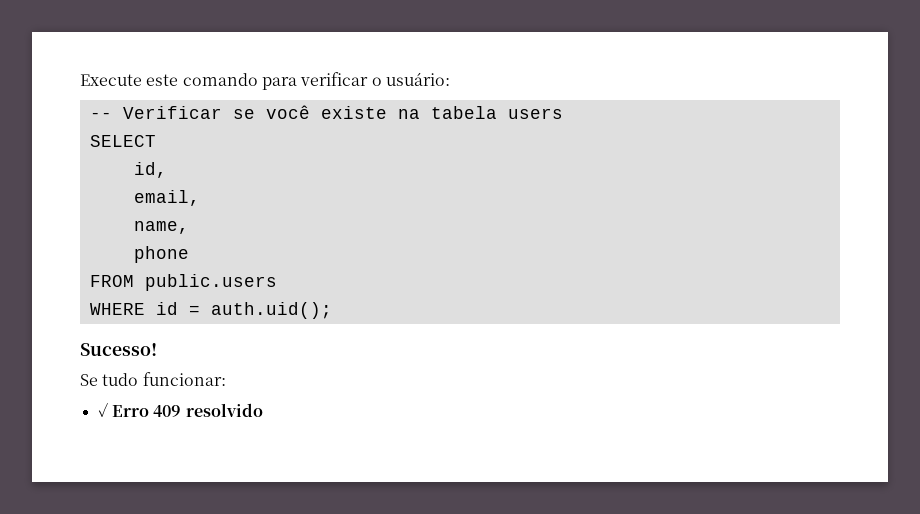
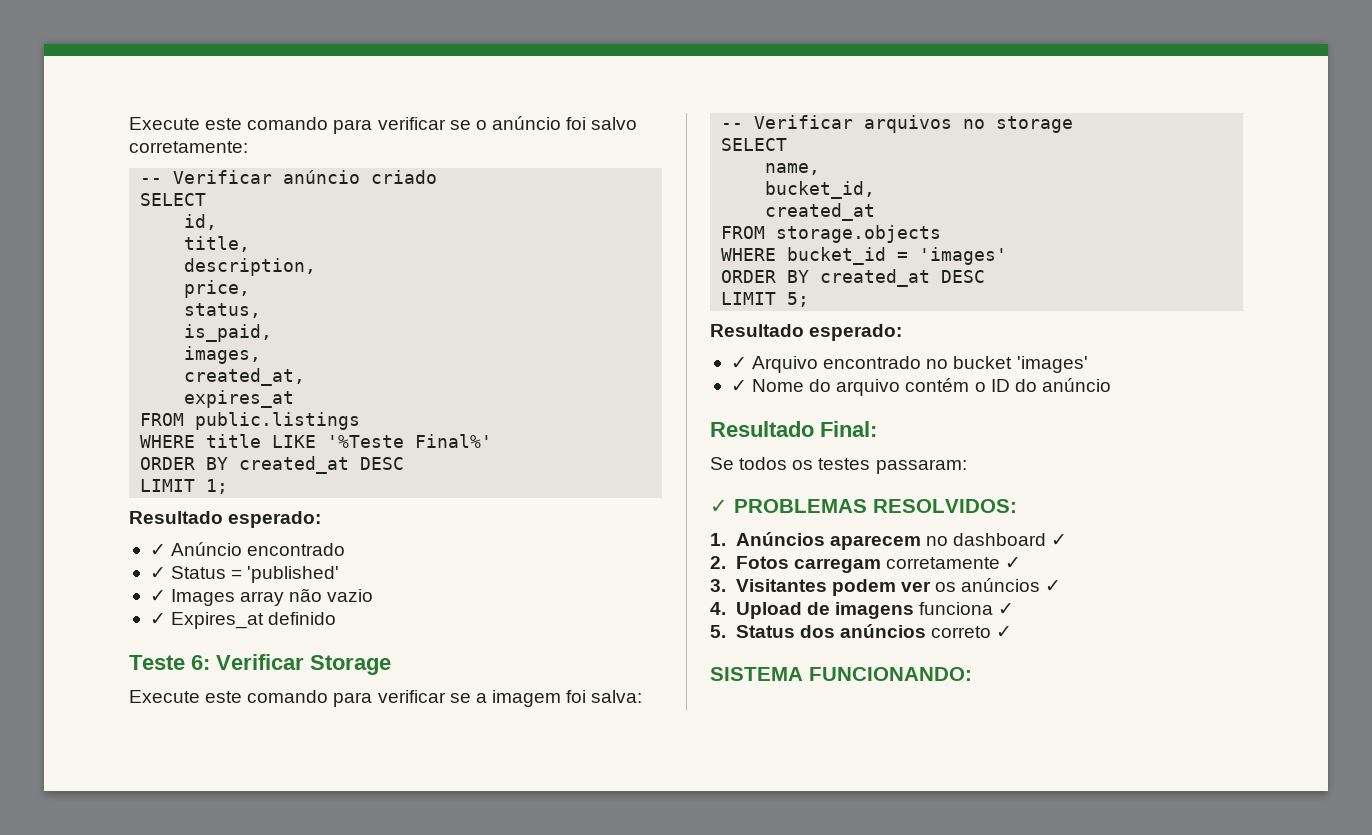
- Execute este comando para verificar o usuário:
- -- Verificar se você existe na tabela users
+ Execute este comando para verificar se o anúncio foi salvo corretamente:
+ -- Verificar anúncio criado
  SELECT
  id,
- email,
+ title,
+ description,
+ price,
+ status,
+ is_paid,
+ images,
+ created_at,
+ expires_at
+ FROM public.listings
+ WHERE title LIKE '%Teste Final%'
+ ORDER BY created_at DESC
+ LIMIT 1;
+ Resultado esperado:
+ ✓ Anúncio encontrado
+ ✓ Status = 'published'
+ ✓ Images array não vazio
+ ✓ Expires_at definido
+ Teste 6: Verificar Storage
+ Execute este comando para verificar se a imagem foi salva:
+ -- Verificar arquivos no storage
+ SELECT
- phone
- FROM public.users
- WHERE id = auth.uid();
- Sucesso!
- Se tudo funcionar:
- ✓ Erro 409 resolvido
+ bucket_id,
+ created_at
+ FROM storage.objects
+ WHERE bucket_id = 'images'
+ ORDER BY created_at DESC
+ LIMIT 5;
+ Resultado esperado:
+ ✓ Arquivo encontrado no bucket 'images'
+ ✓ Nome do arquivo contém o ID do anúncio
+ Resultado Final:
+ Se todos os testes passaram:
+ ✓ PROBLEMAS RESOLVIDOS:
+ 1. Anúncios aparecem no dashboard ✓
+ 2. Fotos carregam corretamente ✓
+ 3. Visitantes podem ver os anúncios ✓
+ 4. Upload de imagens funciona ✓
+ 5. Status dos anúncios correto ✓
+ SISTEMA FUNCIONANDO:

